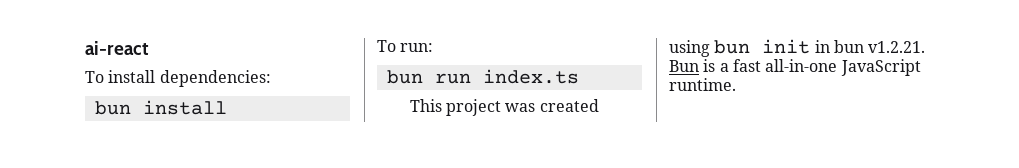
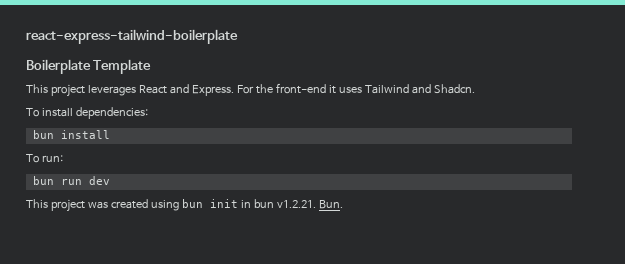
- ai-react
+ react-express-tailwind-boilerplate
+ Boilerplate Template
+ This project leverages React and Express. For the front-end it uses Tailwind and Shadcn.
- bun run index.ts
+ bun run dev
- This project was created using bun init in bun v1.2.21. Bun is a fast all-in-one JavaScript runtime.
+ This project was created using bun init in bun v1.2.21. Bun.

